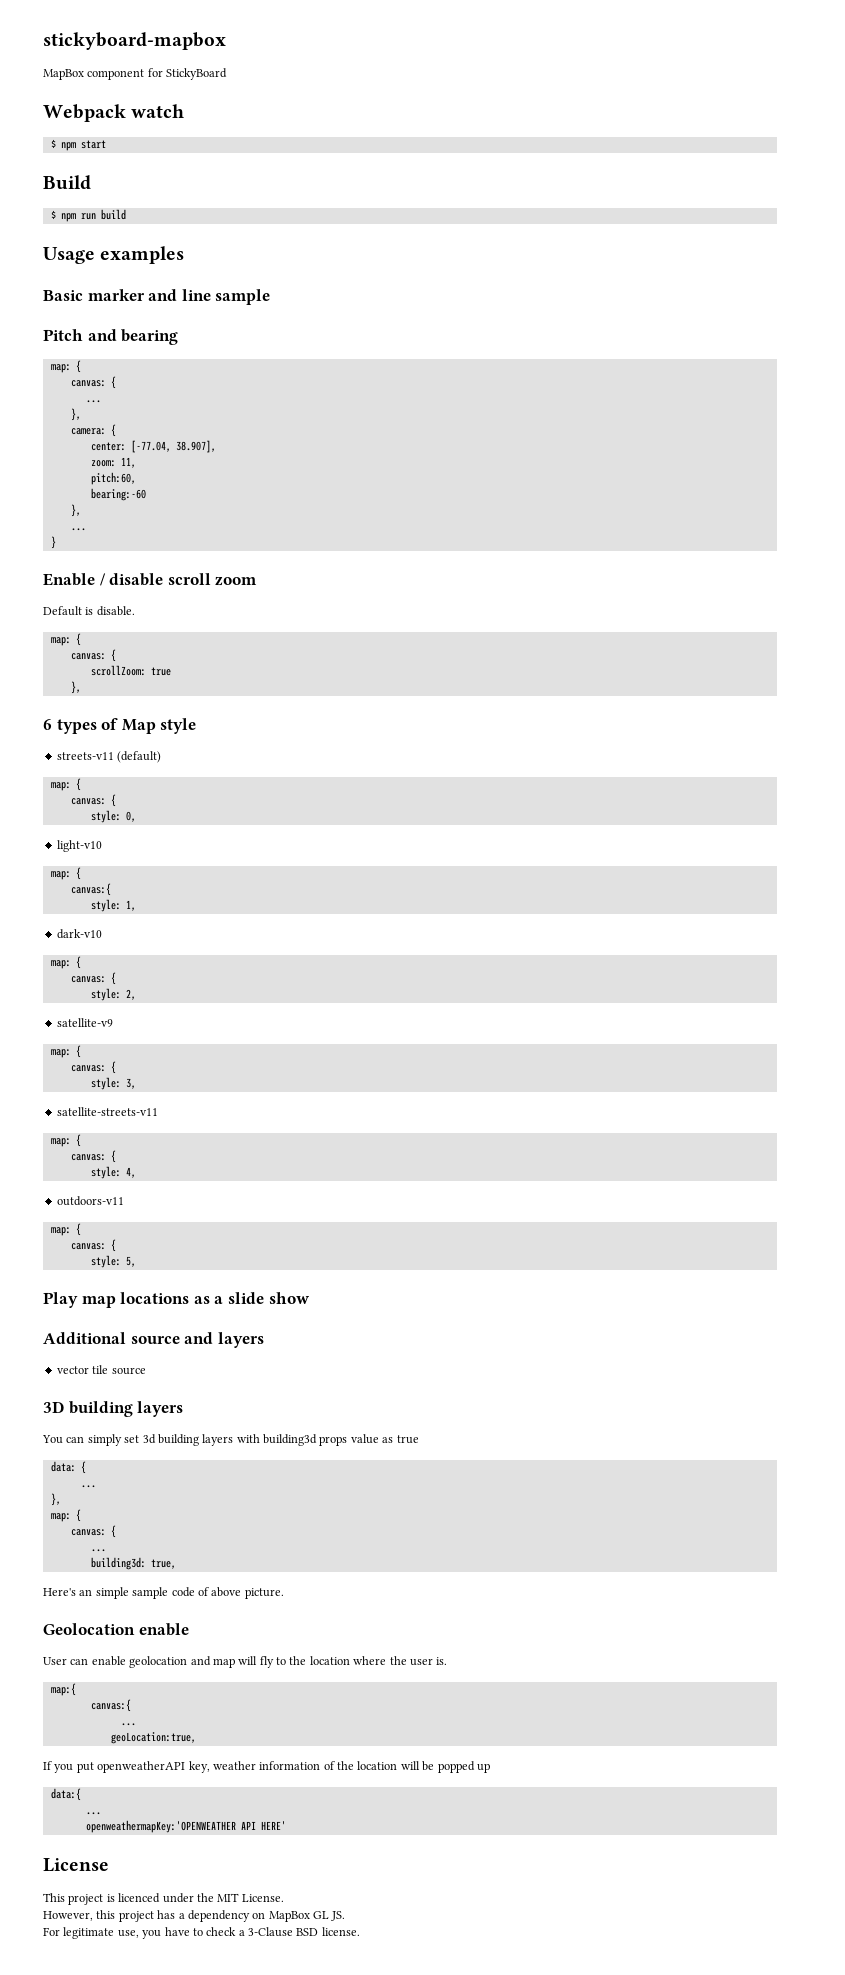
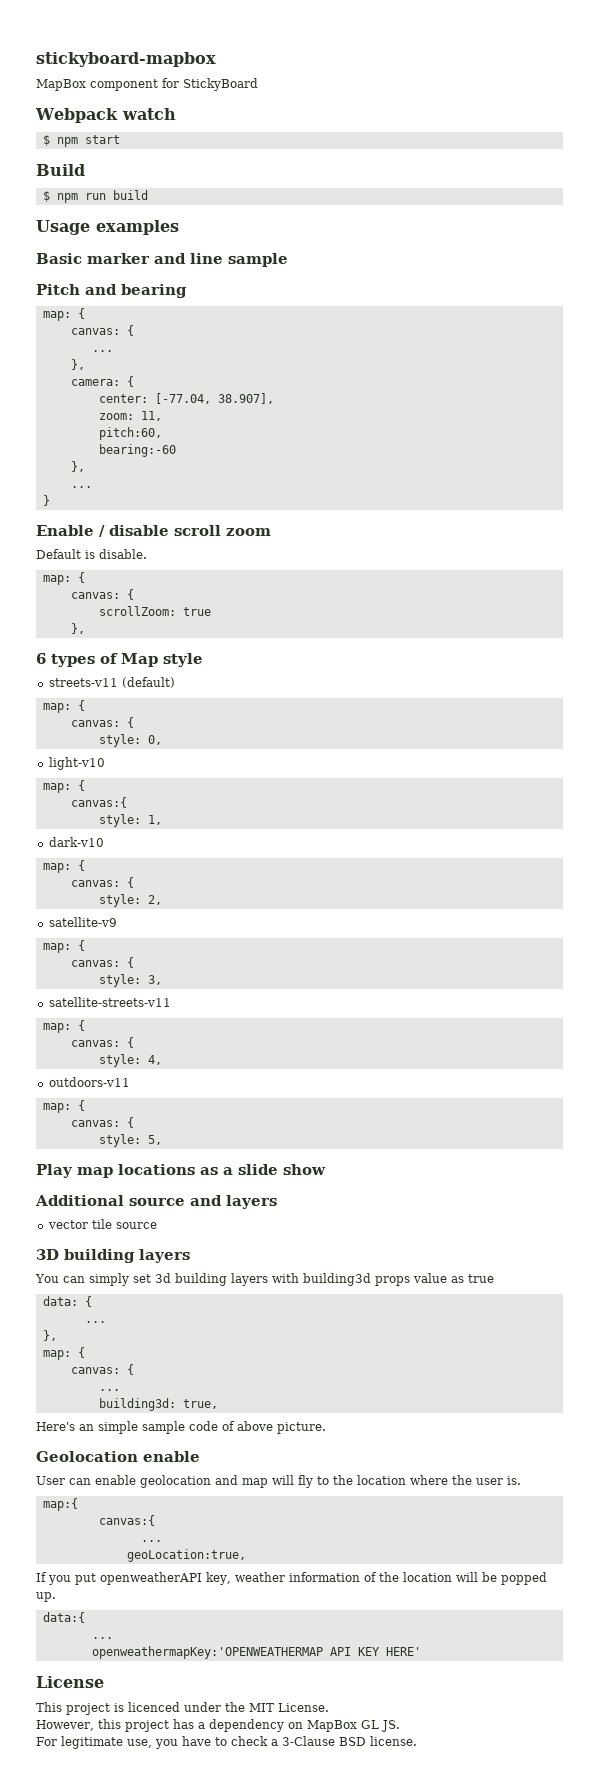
- If you put openweatherAPI key, weather information of the location will be popped up
+ If you put openweatherAPI key, weather information of the location will be popped up.
- openweathermapKey:'OPENWEATHER API HERE'
+ openweathermapKey:'OPENWEATHERMAP API KEY HERE'

